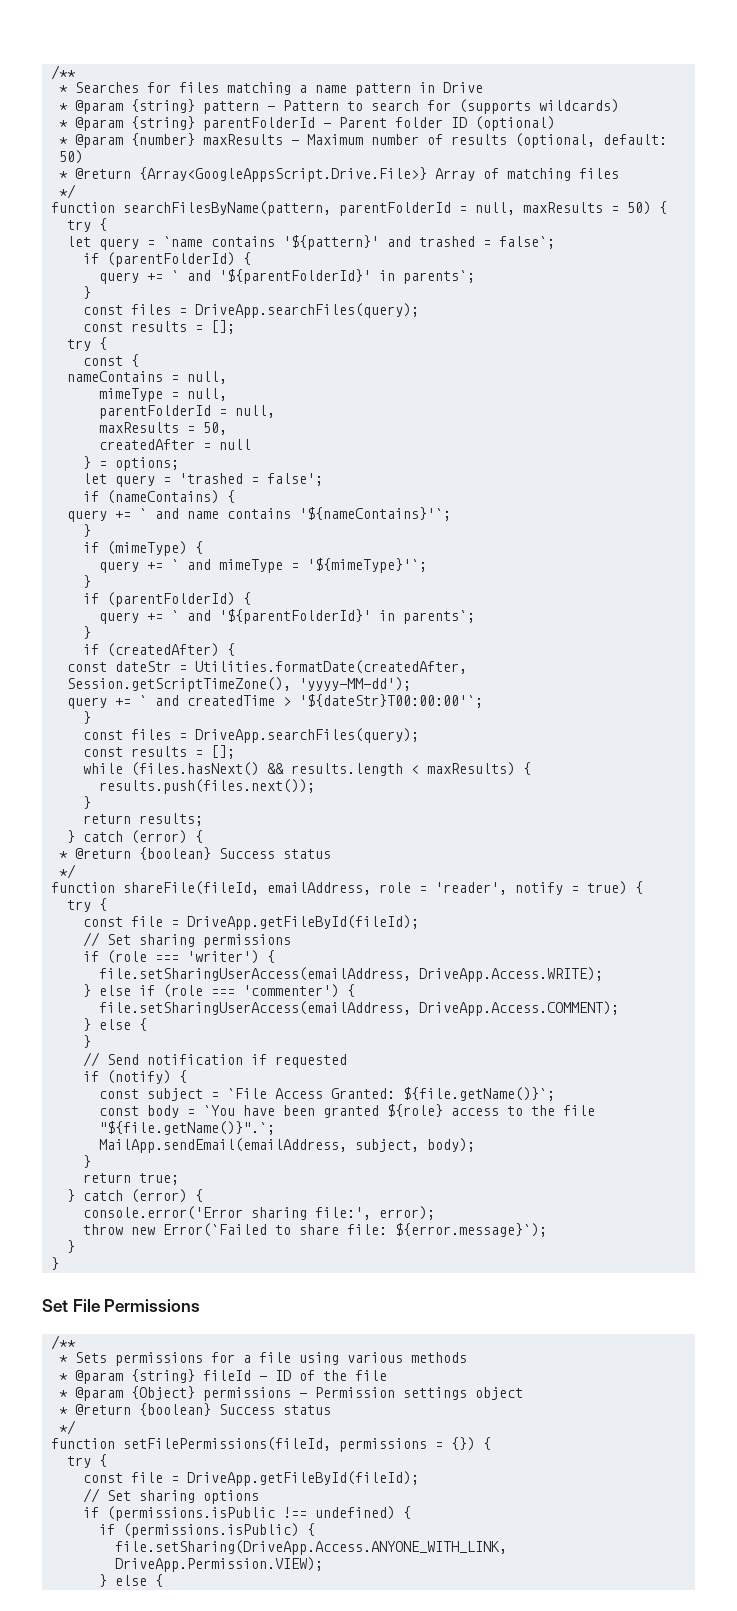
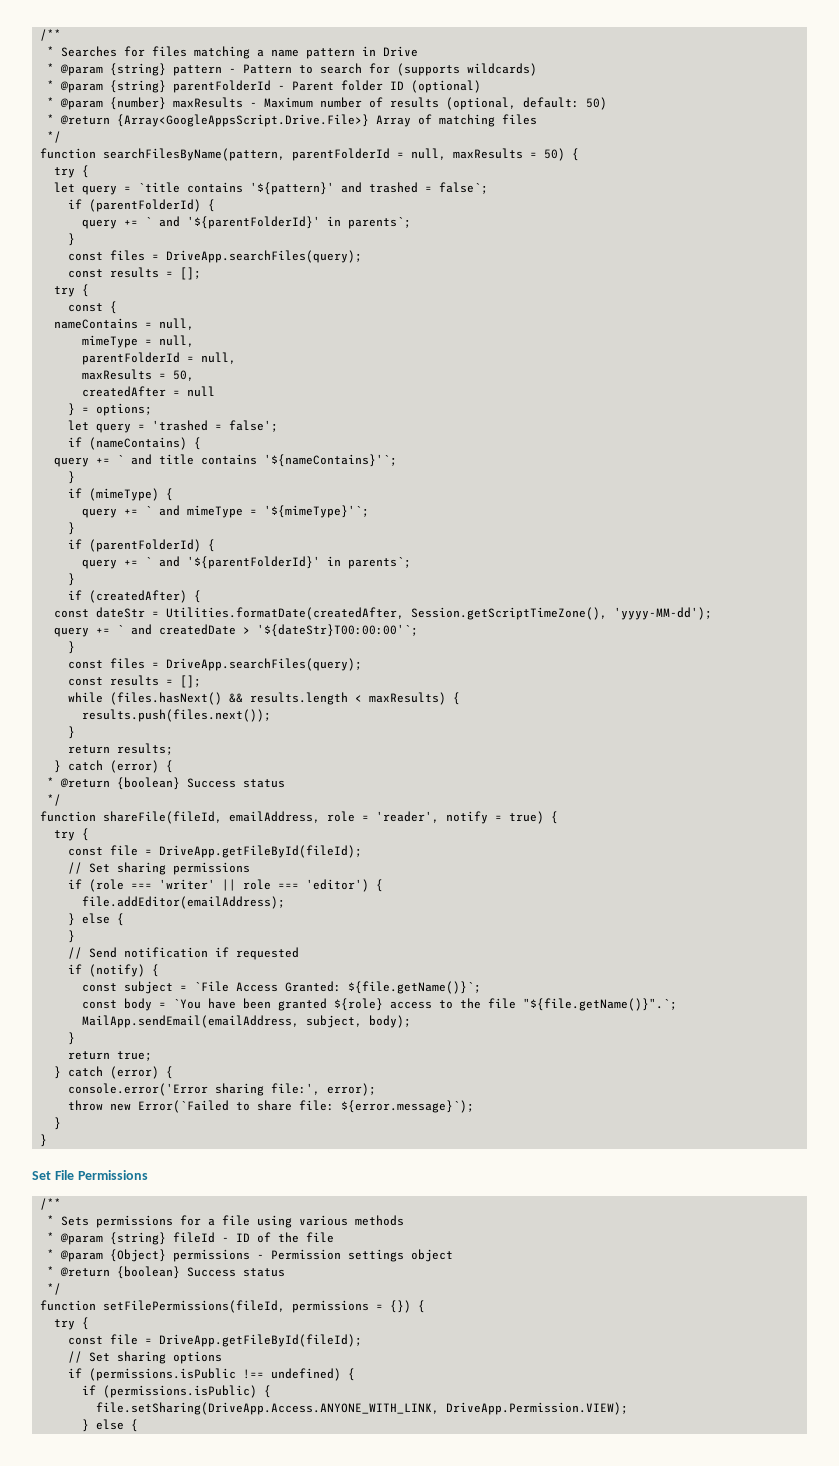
- let query = `name contains '${pattern}' and trashed = false`;
+ let query = `title contains '${pattern}' and trashed = false`;
- query += ` and name contains '${nameContains}'`;
+ query += ` and title contains '${nameContains}'`;
- query += ` and createdTime > '${dateStr}T00:00:00'`;
+ query += ` and createdDate > '${dateStr}T00:00:00'`;
- if (role === 'writer') {
- file.setSharingUserAccess(emailAddress, DriveApp.Access.WRITE);
- } else if (role === 'commenter') {
- file.setSharingUserAccess(emailAddress, DriveApp.Access.COMMENT);
+ if (role === 'writer' || role === 'editor') {
+ file.addEditor(emailAddress);

